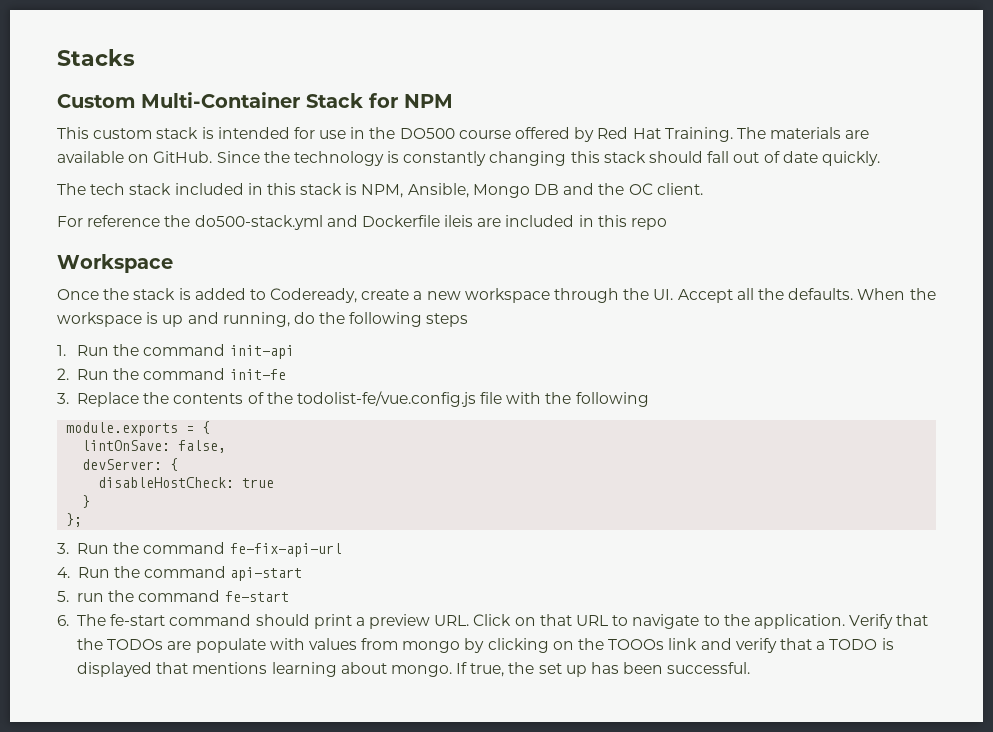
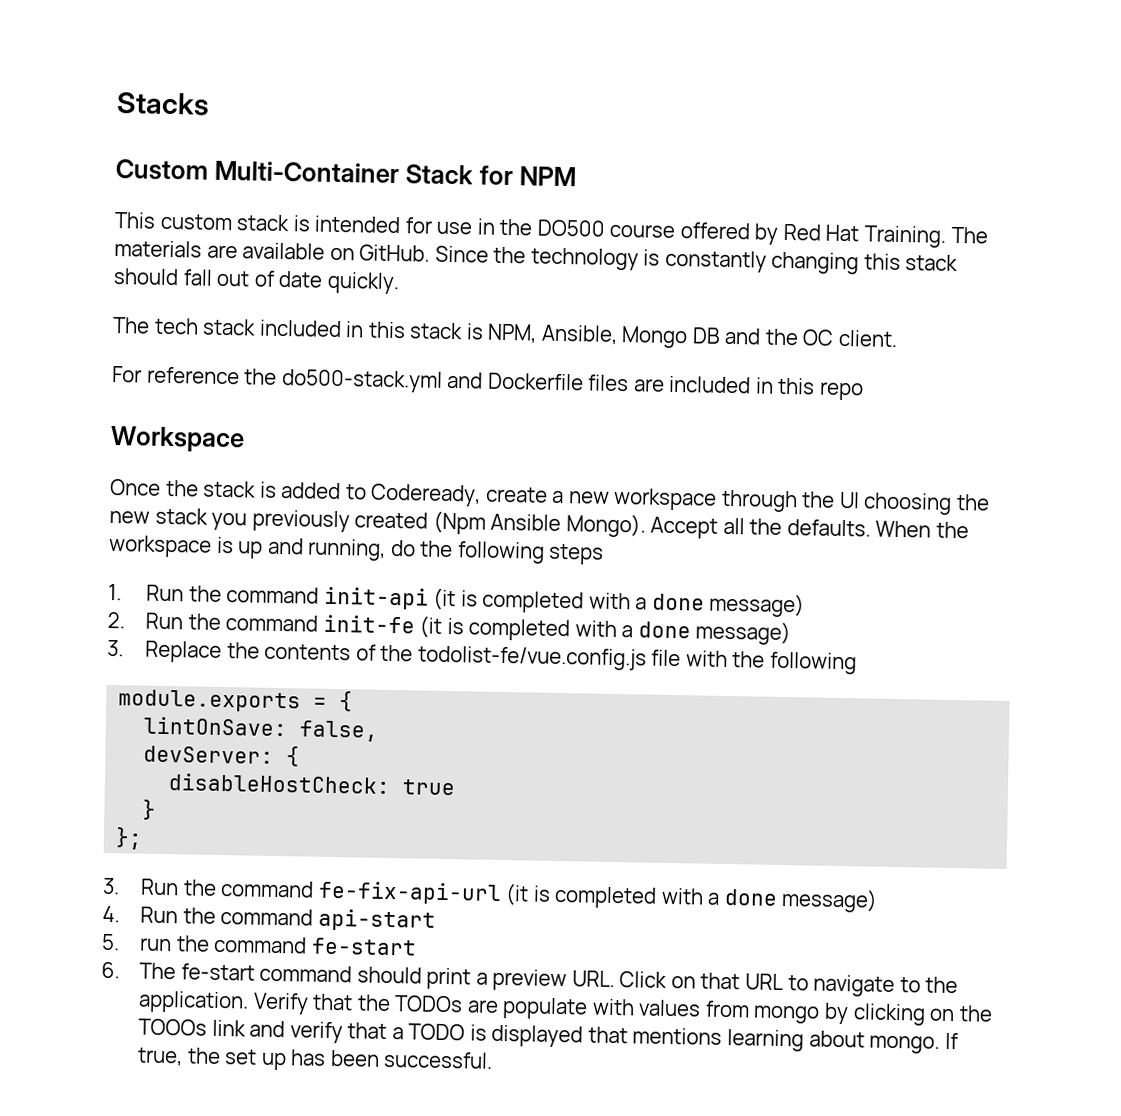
- For reference the do500-stack.yml and Dockerfile ileis are included in this repo
+ For reference the do500-stack.yml and Dockerfile files are included in this repo
- Once the stack is added to Codeready, create a new workspace through the UI. Accept all the defaults.
+ Once the stack is added to Codeready, create a new workspace through the UI choosing the new stack you previously created (Npm Ansible Mongo). Accept all the defaults.
- 1. Run the command init-api
+ 1. Run the command init-api (it is completed with a done message)
- 2. Run the command init-fe
+ 2. Run the command init-fe (it is completed with a done message)
- 3. Run the command fe-fix-api-url
+ 3. Run the command fe-fix-api-url (it is completed with a done message)

